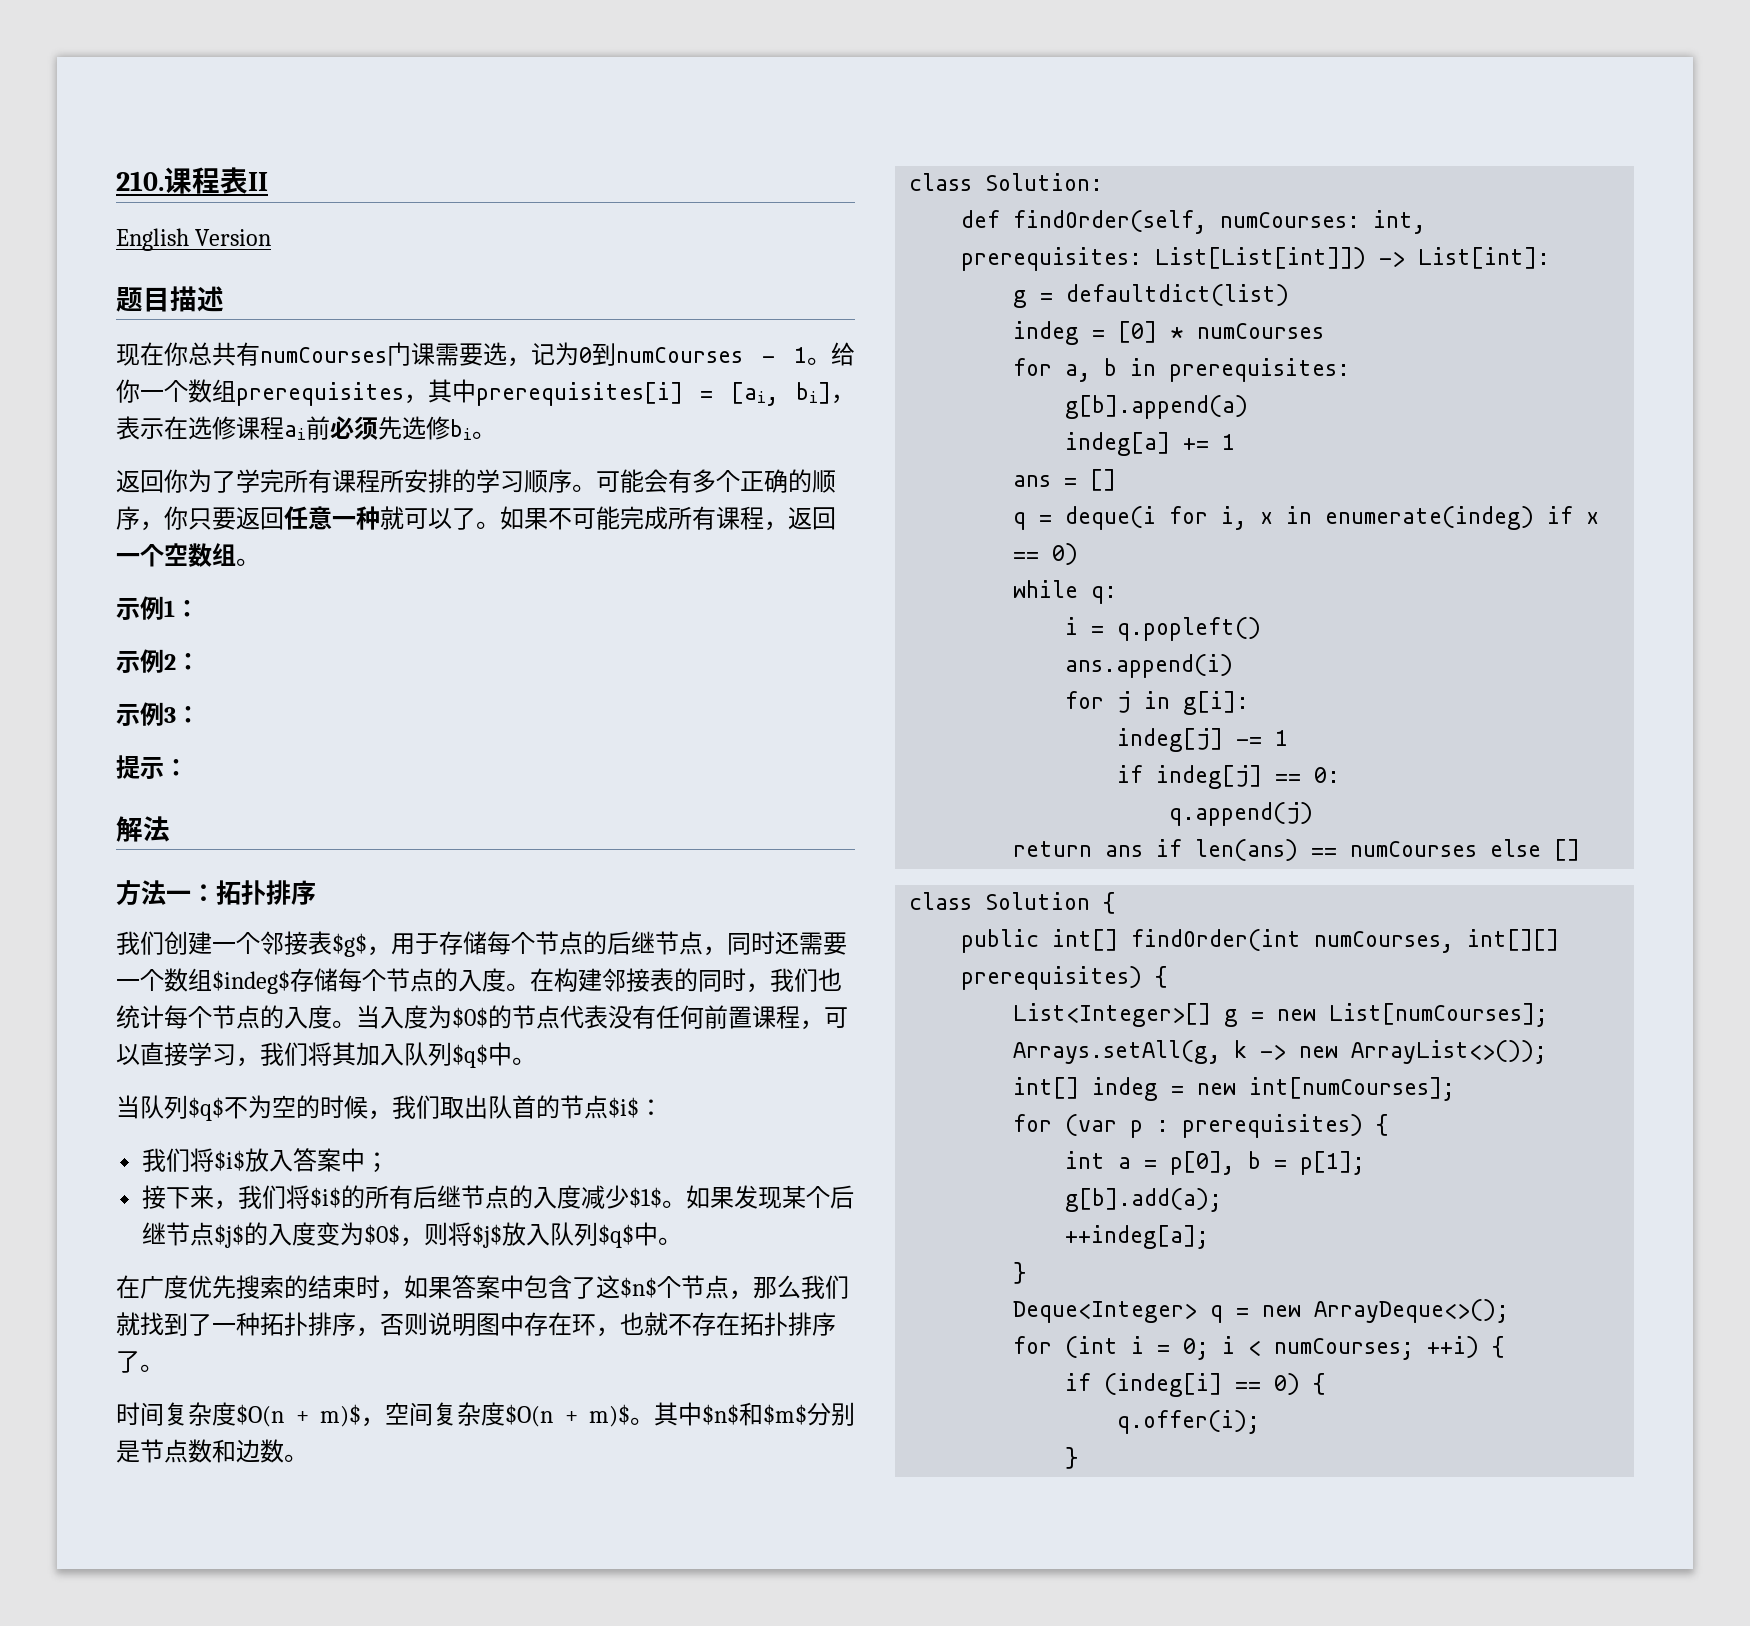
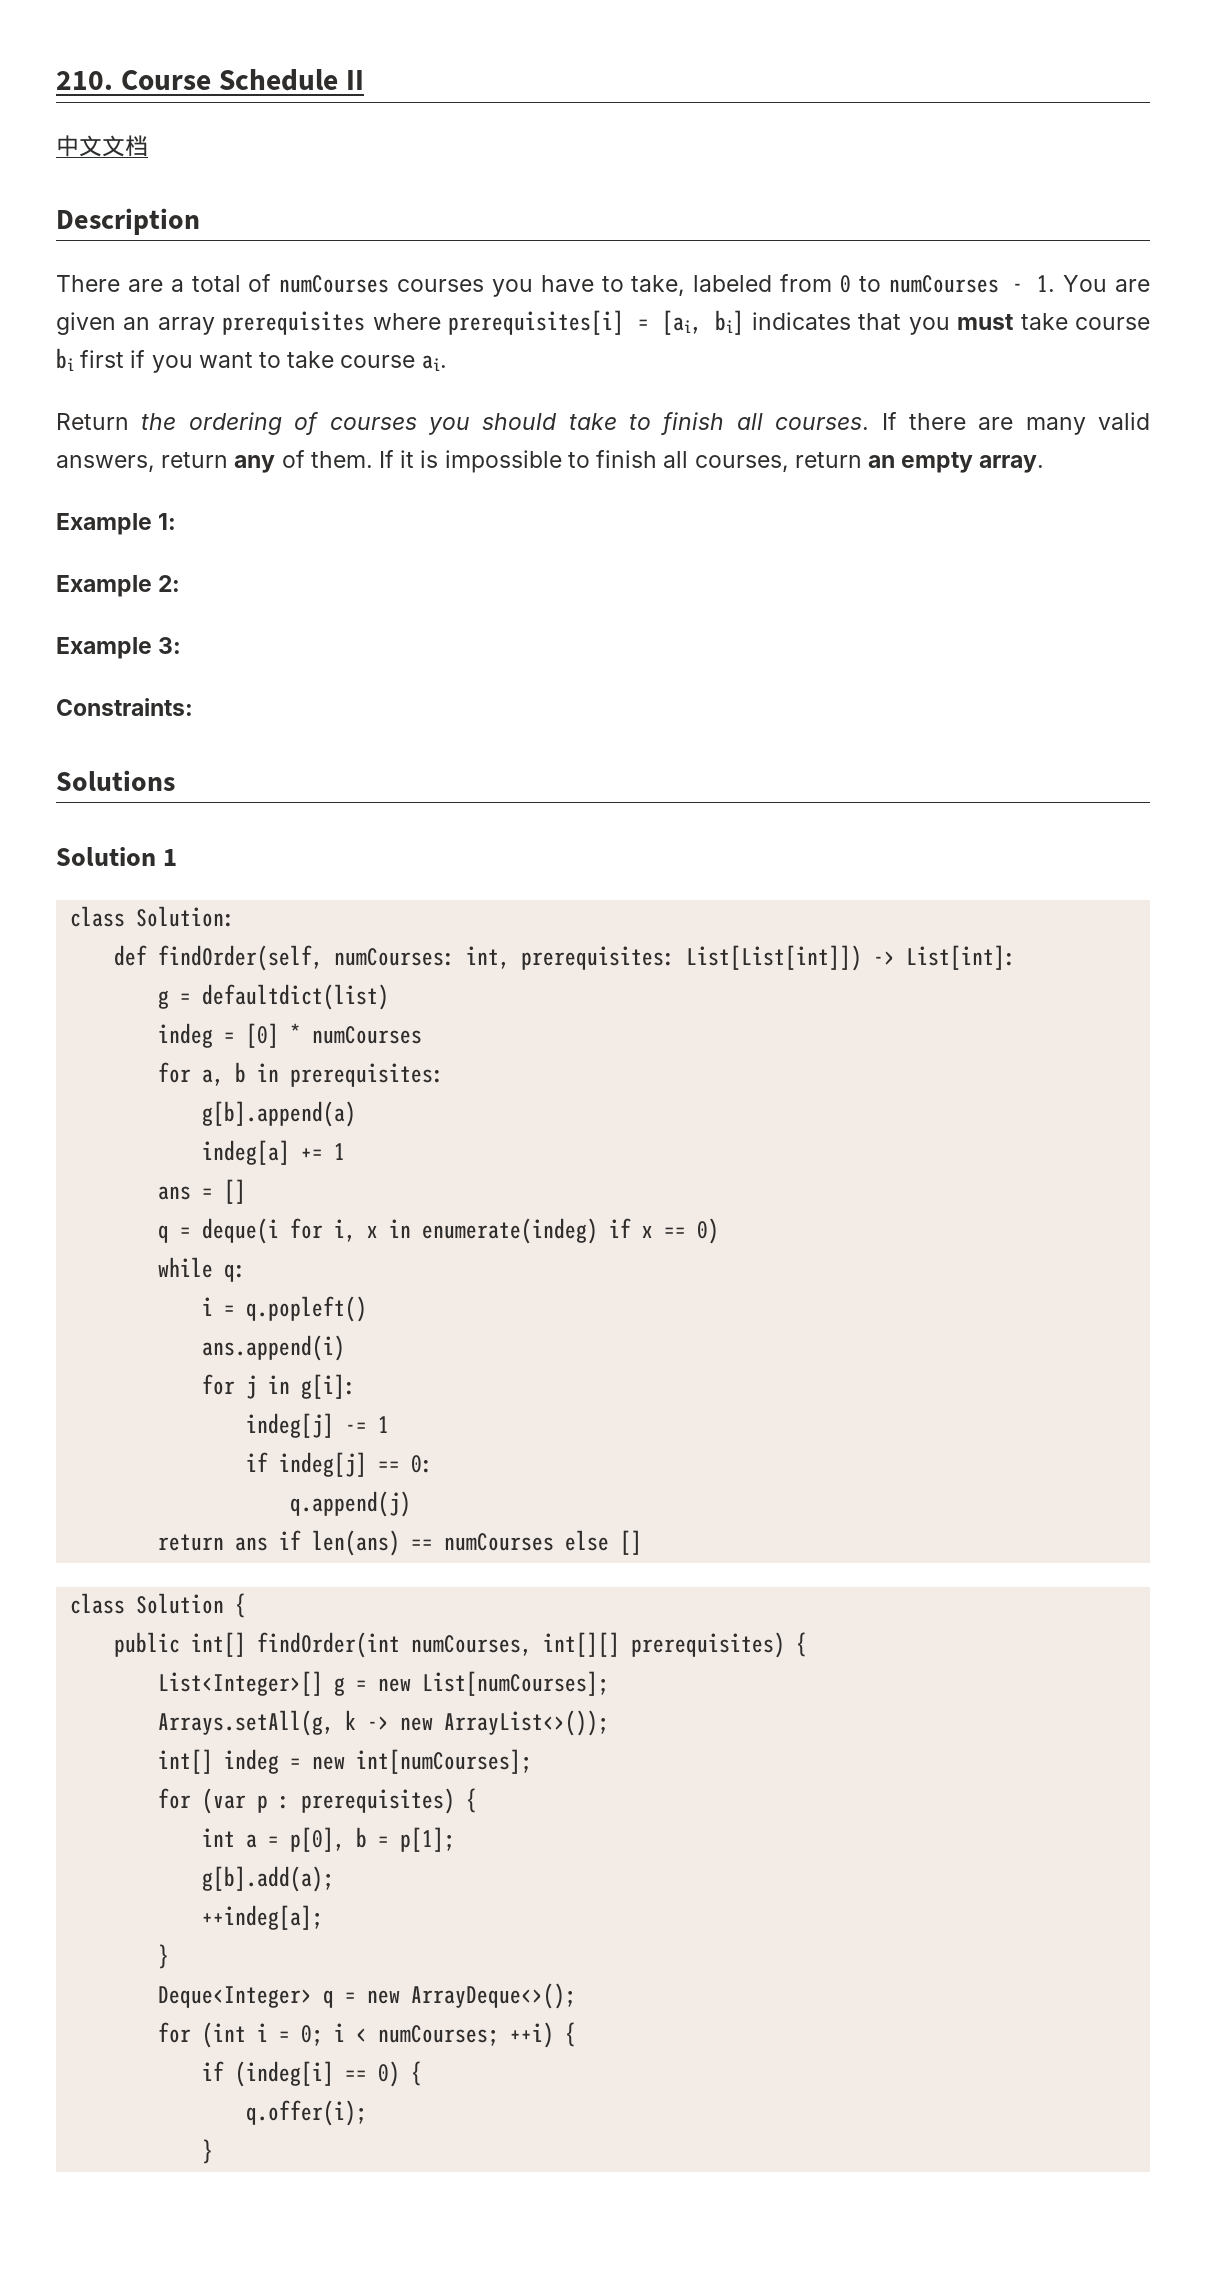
- 210.课程表II
+ 210. Course Schedule II
- English Version
- 题目描述
- 现在你总共有numCourses门课需要选，记为0到numCourses - 1。给你一个数组prerequisites，其中prerequisites[i] = [ai, bi]，表示在选修课程ai前必须先选修bi。
- 返回你为了学完所有课程所安排的学习顺序。可能会有多个正确的顺序，你只要返回任意一种就可以了。如果不可能完成所有课程，返回一个空数组。
- 示例1：
- 示例2：
- 示例3：
- 提示：
- 解法
- 方法一：拓扑排序
- 我们创建一个邻接表$g$，用于存储每个节点的后继节点，同时还需要一个数组$indeg$存储每个节点的入度。在构建邻接表的同时，我们也统计每个节点的入度。当入度为$0$的节点代表没有任何前置课程，可以直接学习，我们将其加入队列$q$中。
- 当队列$q$不为空的时候，我们取出队首的节点$i$：
- 我们将$i$放入答案中；
- 接下来，我们将$i$的所有后继节点的入度减少$1$。如果发现某个后继节点$j$的入度变为$0$，则将$j$放入队列$q$中。
- 在广度优先搜索的结束时，如果答案中包含了这$n$个节点，那么我们就找到了一种拓扑排序，否则说明图中存在环，也就不存在拓扑排序了。
- 时间复杂度$O(n + m)$，空间复杂度$O(n + m)$。其中$n$和$m$分别是节点数和边数。
+ 中文文档
+ Description
+ There are a total of numCourses courses you have to take, labeled from 0 to numCourses - 1. You are given an array prerequisites where prerequisites[i] = [ai, bi] indicates that you must take course bi first if you want to take course ai.
+ Return the ordering of courses you should take to finish all courses. If there are many valid answers, return any of them. If it is impossible to finish all courses, return an empty array.
+ Example 1:
+ Example 2:
+ Example 3:
+ Constraints:
+ Solutions
+ Solution 1

